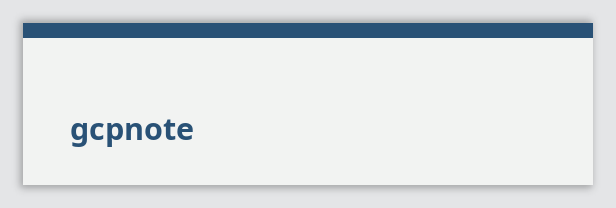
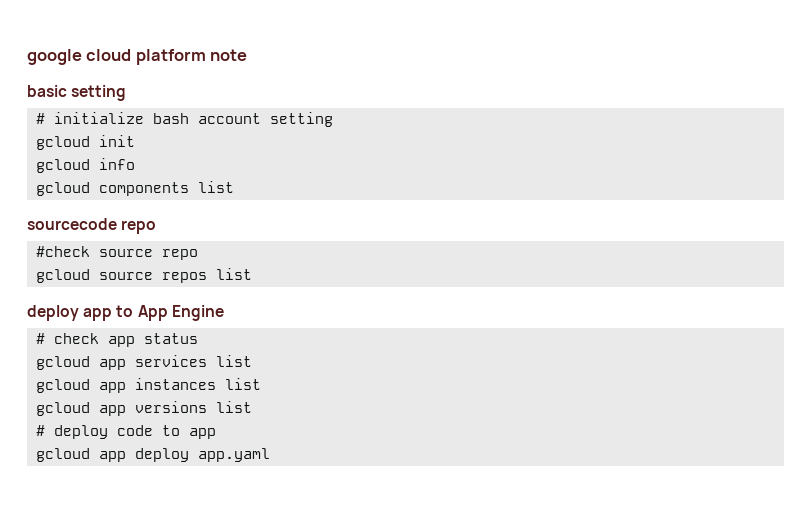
- gcpnote
+ google cloud platform note
+ basic setting
+ # initialize bash account setting
+ gcloud init
+ gcloud info
+ gcloud components list
+ sourcecode repo
+ #check source repo
+ gcloud source repos list
+ deploy app to App Engine
+ # check app status
+ gcloud app services list
+ gcloud app instances list
+ gcloud app versions list
+ # deploy code to app
+ gcloud app deploy app.yaml

